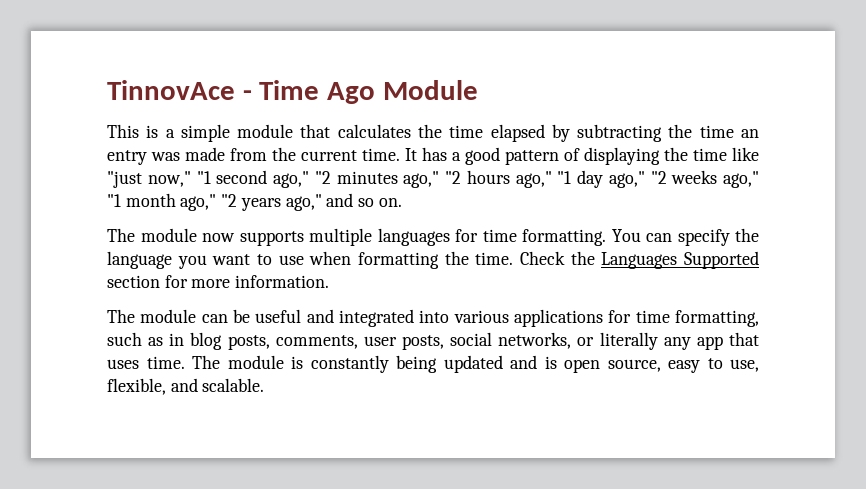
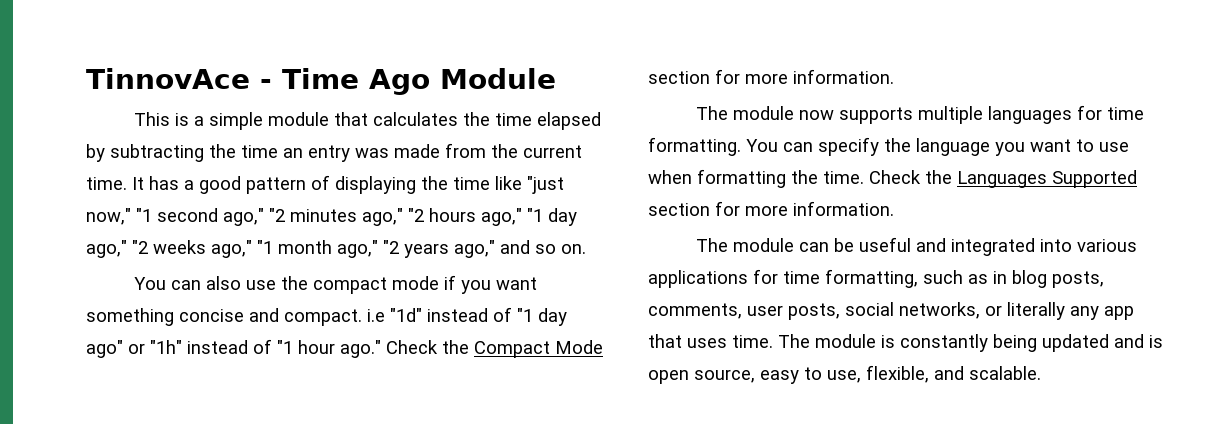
+ You can also use the compact mode if you want something concise and compact. i.e "1d" instead of "1 day ago" or "1h" instead of "1 hour ago." Check the Compact Mode section for more information.

